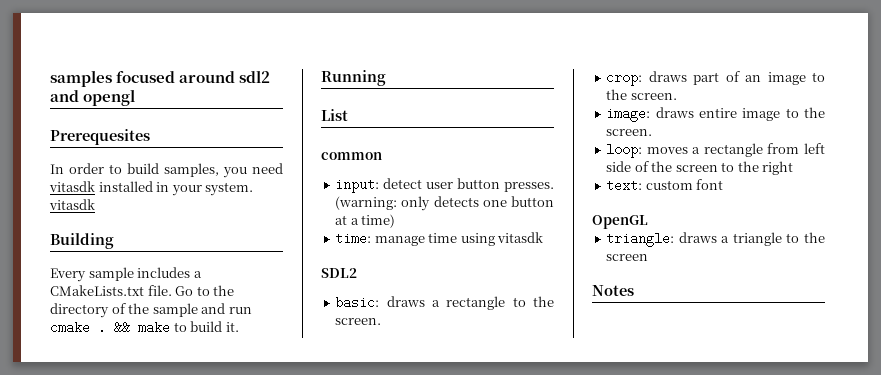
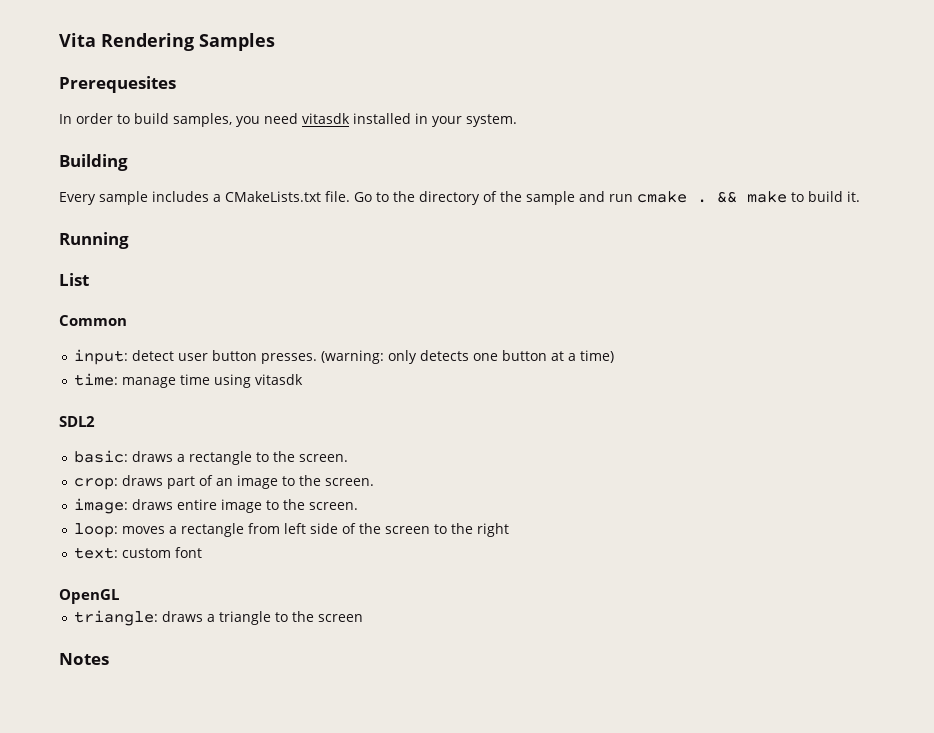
- samples focused around sdl2 and opengl
+ Vita Rendering Samples
- In order to build samples, you need vitasdk installed in your system. vitasdk
+ In order to build samples, you need vitasdk installed in your system.
- common
+ Common

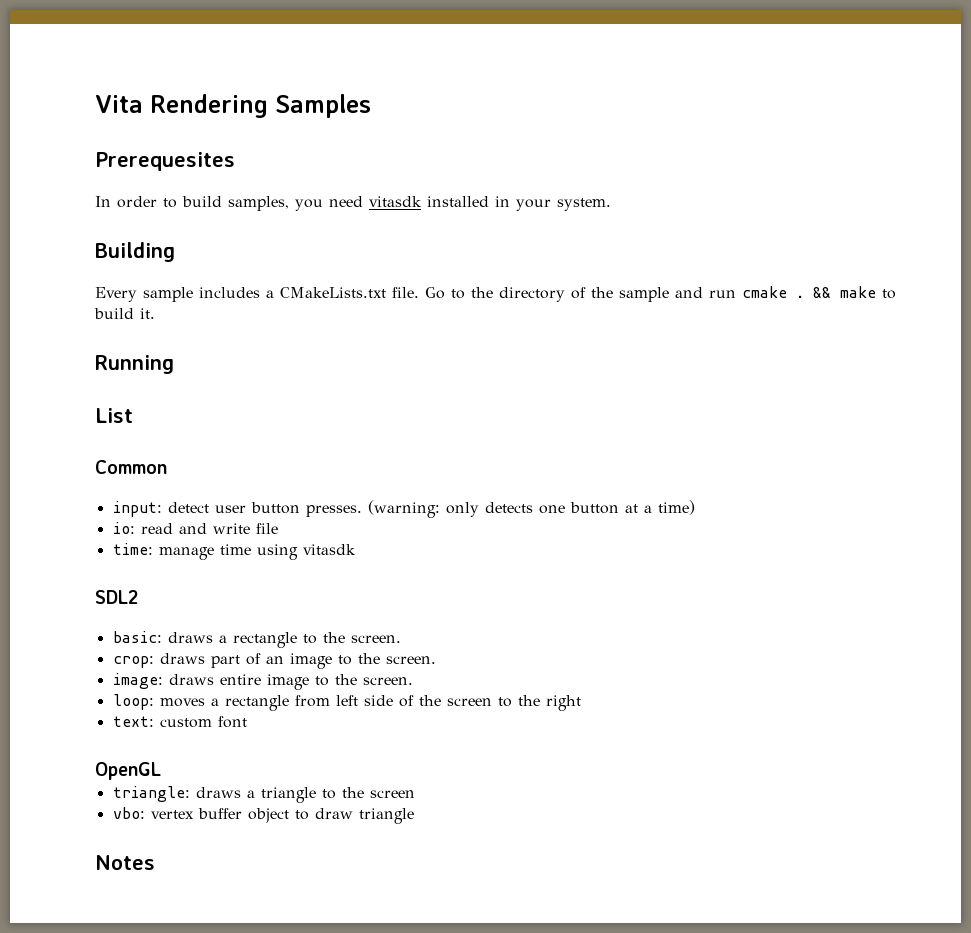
+ io: read and write file
+ vbo: vertex buffer object to draw triangle

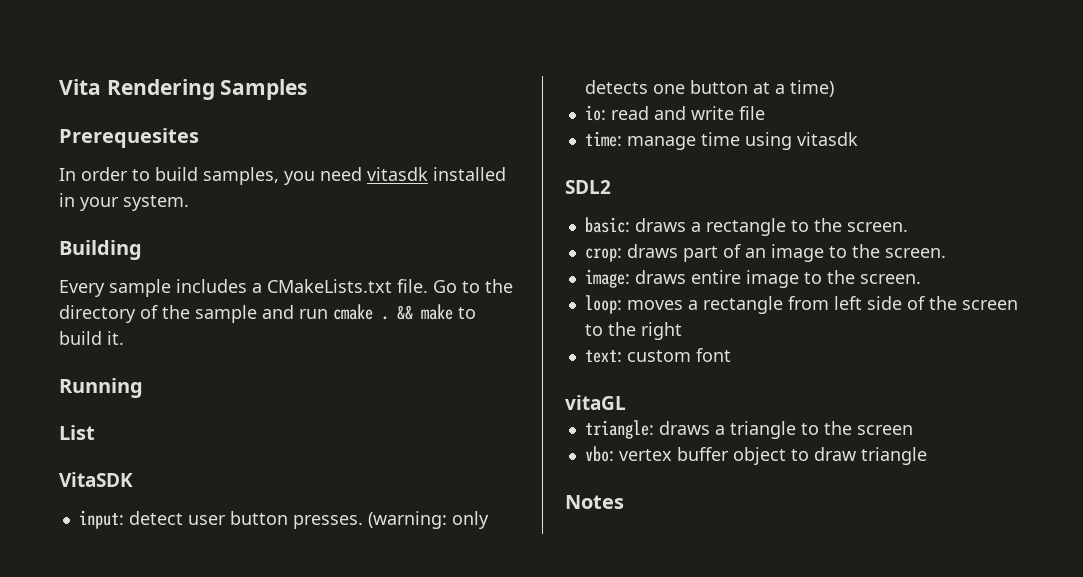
- Common
+ VitaSDK
- OpenGL
+ vitaGL

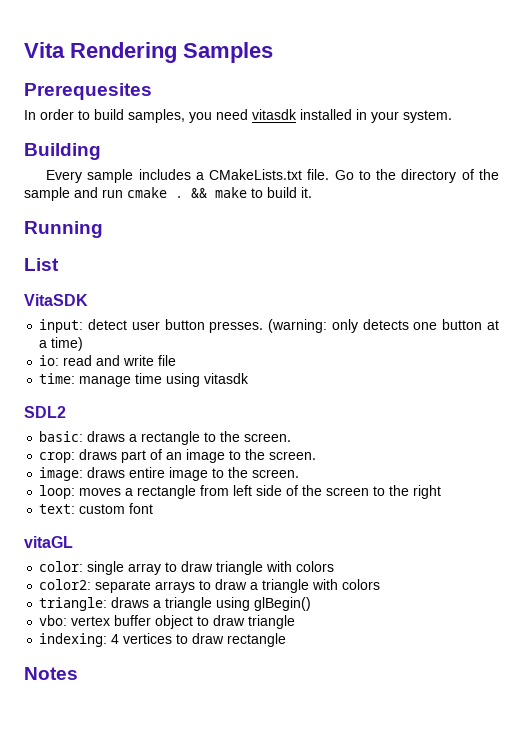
+ color: single array to draw triangle with colors
+ color2: separate arrays to draw a triangle with colors
- triangle: draws a triangle to the screen
+ triangle: draws a triangle using glBegin()
+ indexing: 4 vertices to draw rectangle

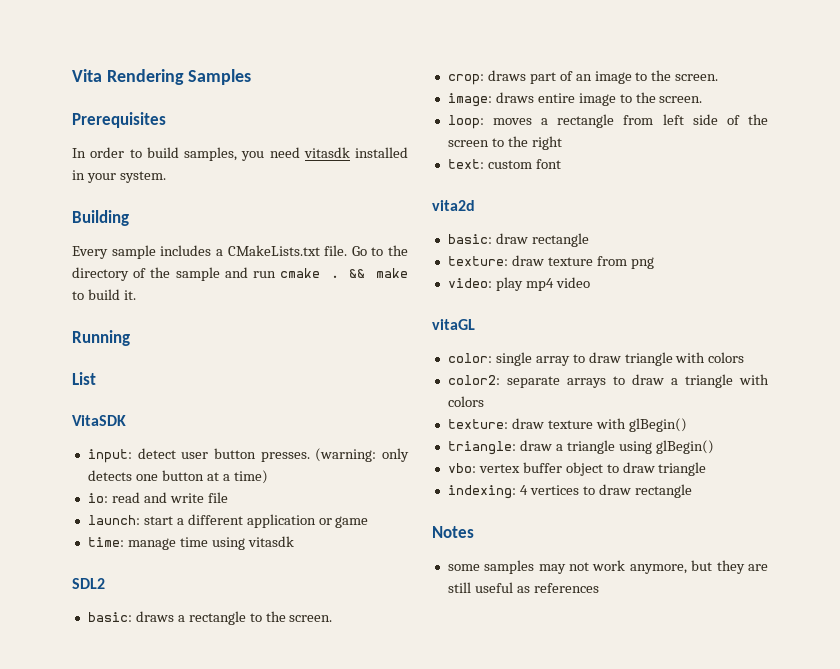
- Prerequesites
+ Prerequisites
+ launch: start a different application or game
+ vita2d
+ basic: draw rectangle
+ texture: draw texture from png
+ video: play mp4 video
+ texture: draw texture with glBegin()
- triangle: draws a triangle using glBegin()
+ triangle: draw a triangle using glBegin()
+ some samples may not work anymore, but they are still useful as references

